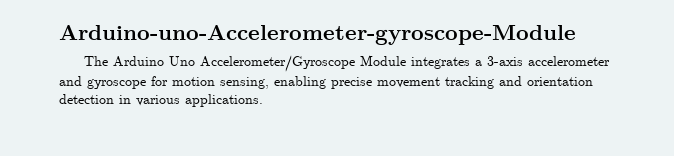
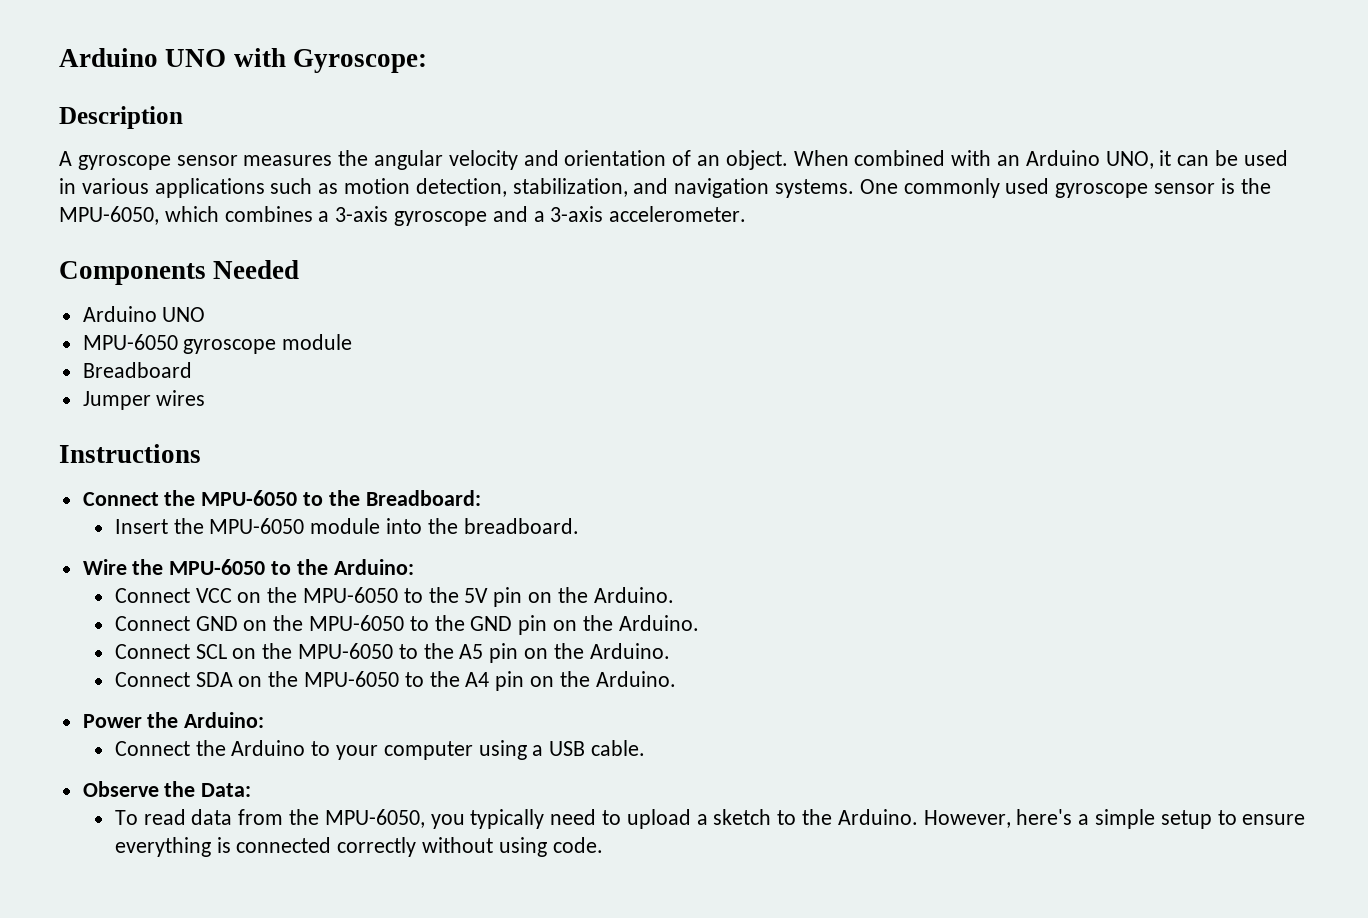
- Arduino-uno-Accelerometer-gyroscope-Module
- The Arduino Uno Accelerometer/Gyroscope Module integrates a 3-axis accelerometer and gyroscope for motion sensing, enabling precise movement tracking and orientation detection in various applications.
+ Arduino UNO with Gyroscope:
+ Description
+ A gyroscope sensor measures the angular velocity and orientation of an object. When combined with an Arduino UNO, it can be used in various applications such as motion detection, stabilization, and navigation systems. One commonly used gyroscope sensor is the MPU-6050, which combines a 3-axis gyroscope and a 3-axis accelerometer.
+ Components Needed
+ Arduino UNO
+ MPU-6050 gyroscope module
+ Breadboard
+ Jumper wires
+ Instructions
+ Connect the MPU-6050 to the Breadboard:
+ Insert the MPU-6050 module into the breadboard.
+ Wire the MPU-6050 to the Arduino:
+ Connect VCC on the MPU-6050 to the 5V pin on the Arduino.
+ Connect GND on the MPU-6050 to the GND pin on the Arduino.
+ Connect SCL on the MPU-6050 to the A5 pin on the Arduino.
+ Connect SDA on the MPU-6050 to the A4 pin on the Arduino.
+ Power the Arduino:
+ Connect the Arduino to your computer using a USB cable.
+ Observe the Data:
+ To read data from the MPU-6050, you typically need to upload a sketch to the Arduino. However, here's a simple setup to ensure everything is connected correctly without using code.

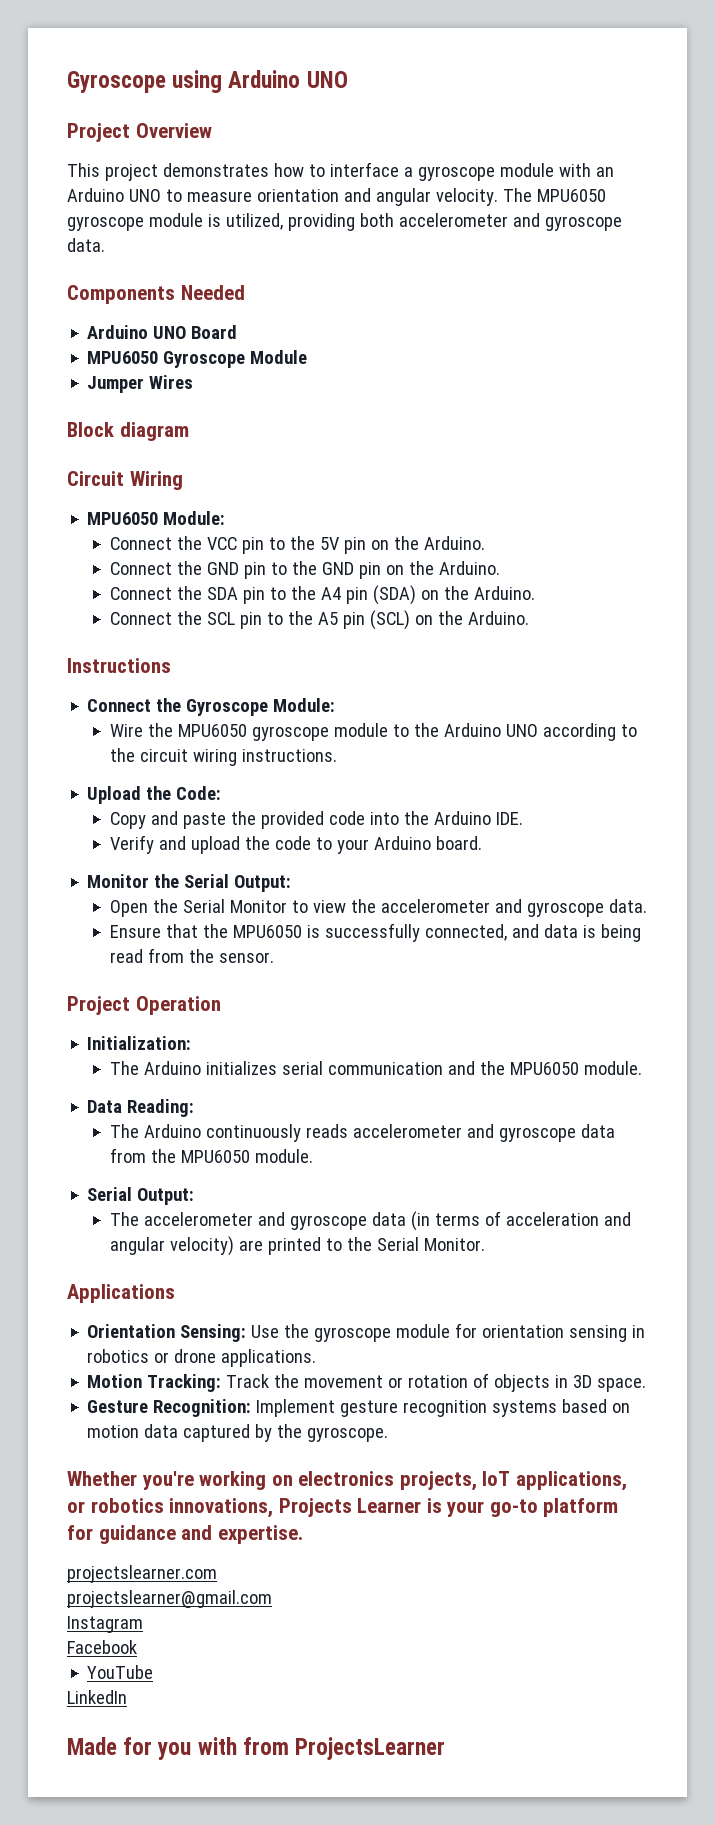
- Arduino UNO with Gyroscope:
- Description
- A gyroscope sensor measures the angular velocity and orientation of an object. When combined with an Arduino UNO, it can be used in various applications such as motion detection, stabilization, and navigation systems. One commonly used gyroscope sensor is the MPU-6050, which combines a 3-axis gyroscope and a 3-axis accelerometer.
+ Gyroscope using Arduino UNO
+ Project Overview
+ This project demonstrates how to interface a gyroscope module with an Arduino UNO to measure orientation and angular velocity. The MPU6050 gyroscope module is utilized, providing both accelerometer and gyroscope data.
  Components Needed
- Arduino UNO
- MPU-6050 gyroscope module
- Breadboard
- Jumper wires
- Instructions
- Connect the MPU-6050 to the Breadboard:
- Insert the MPU-6050 module into the breadboard.
- Wire the MPU-6050 to the Arduino:
- Connect VCC on the MPU-6050 to the 5V pin on the Arduino.
+ Arduino UNO Board
+ MPU6050 Gyroscope Module
+ Jumper Wires
+ Block diagram
+ Circuit Wiring
+ MPU6050 Module:
+ Connect the VCC pin to the 5V pin on the Arduino.
- Connect GND on the MPU-6050 to the GND pin on the Arduino.
+ Connect the GND pin to the GND pin on the Arduino.
- Connect SCL on the MPU-6050 to the A5 pin on the Arduino.
- Connect SDA on the MPU-6050 to the A4 pin on the Arduino.
- Power the Arduino:
- Connect the Arduino to your computer using a USB cable.
- Observe the Data:
- To read data from the MPU-6050, you typically need to upload a sketch to the Arduino. However, here's a simple setup to ensure everything is connected correctly without using code.
+ Connect the SDA pin to the A4 pin (SDA) on the Arduino.
+ Connect the SCL pin to the A5 pin (SCL) on the Arduino.
+ Instructions
+ Connect the Gyroscope Module:
+ Wire the MPU6050 gyroscope module to the Arduino UNO according to the circuit wiring instructions.
+ Upload the Code:
+ Copy and paste the provided code into the Arduino IDE.
+ Verify and upload the code to your Arduino board.
+ Monitor the Serial Output:
+ Open the Serial Monitor to view the accelerometer and gyroscope data.
+ Ensure that the MPU6050 is successfully connected, and data is being read from the sensor.
+ Project Operation
+ Initialization:
+ The Arduino initializes serial communication and the MPU6050 module.
+ Data Reading:
+ The Arduino continuously reads accelerometer and gyroscope data from the MPU6050 module.
+ Serial Output:
+ The accelerometer and gyroscope data (in terms of acceleration and angular velocity) are printed to the Serial Monitor.
+ Applications
+ Orientation Sensing: Use the gyroscope module for orientation sensing in robotics or drone applications.
+ Motion Tracking: Track the movement or rotation of objects in 3D space.
+ Gesture Recognition: Implement gesture recognition systems based on motion data captured by the gyroscope.
+ Whether you're working on electronics projects, IoT applications, or robotics innovations, Projects Learner is your go-to platform for guidance and expertise.
+ projectslearner.com
+ projectslearner@gmail.com
+ Instagram
+ Facebook
+ YouTube
+ LinkedIn
+ Made for you with from ProjectsLearner

